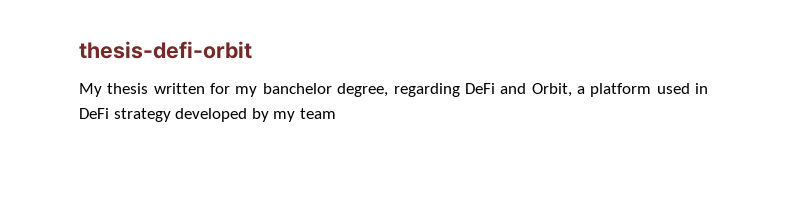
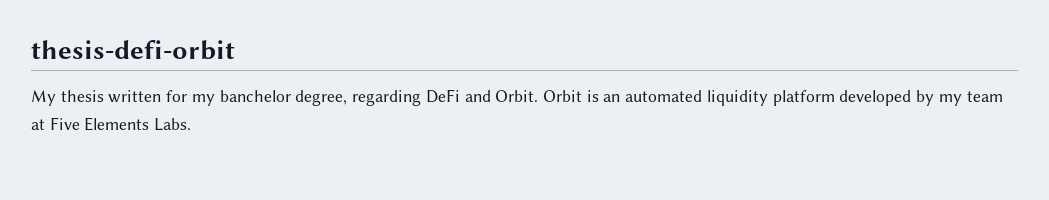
- My thesis written for my banchelor degree, regarding DeFi and Orbit, a platform used in DeFi strategy developed by my team
+ My thesis written for my banchelor degree, regarding DeFi and Orbit. Orbit is an automated liquidity platform developed by my team at Five Elements Labs.

